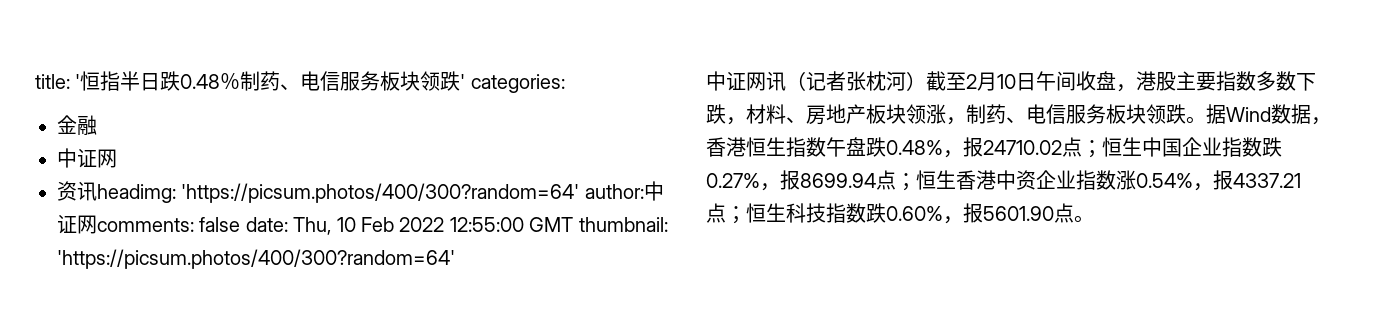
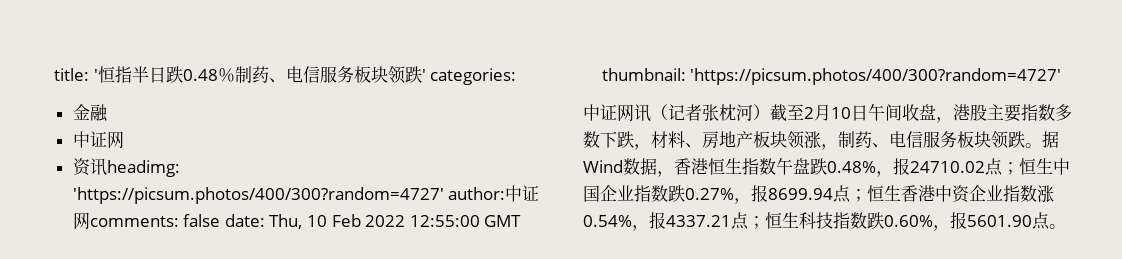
- 资讯headimg: 'https://picsum.photos/400/300?random=64' author:中证网comments: false date: Thu, 10 Feb 2022 12:55:00 GMT thumbnail: 'https://picsum.photos/400/300?random=64'
+ 资讯headimg: 'https://picsum.photos/400/300?random=4727' author:中证网comments: false date: Thu, 10 Feb 2022 12:55:00 GMT thumbnail: 'https://picsum.photos/400/300?random=4727'

